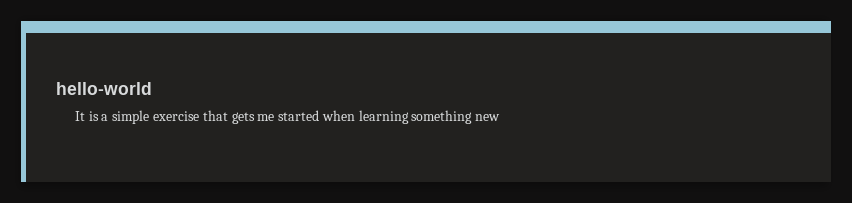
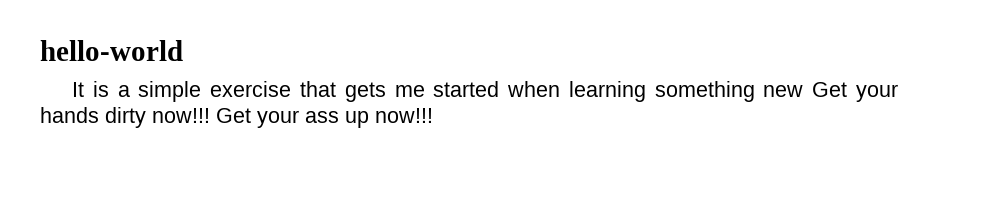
- It is a simple exercise that gets me started when learning something new
+ It is a simple exercise that gets me started when learning something new Get your hands dirty now!!! Get your ass up now!!!

